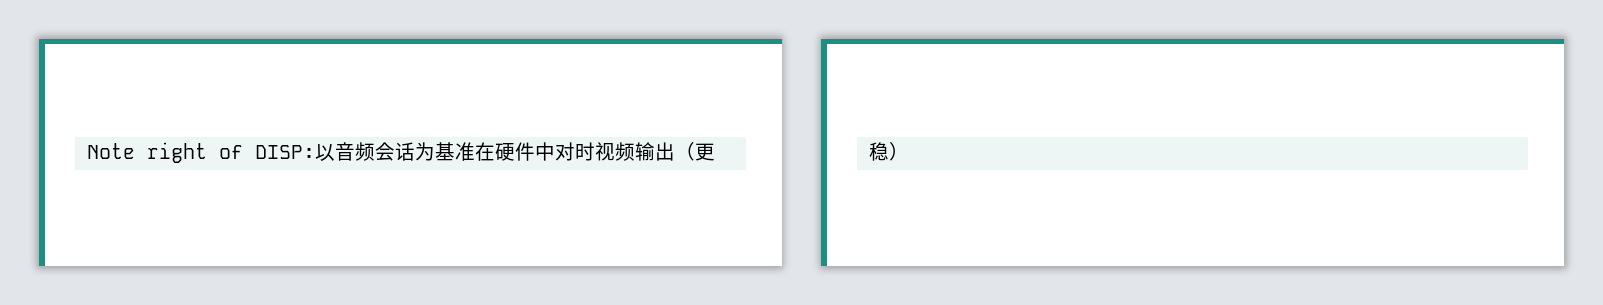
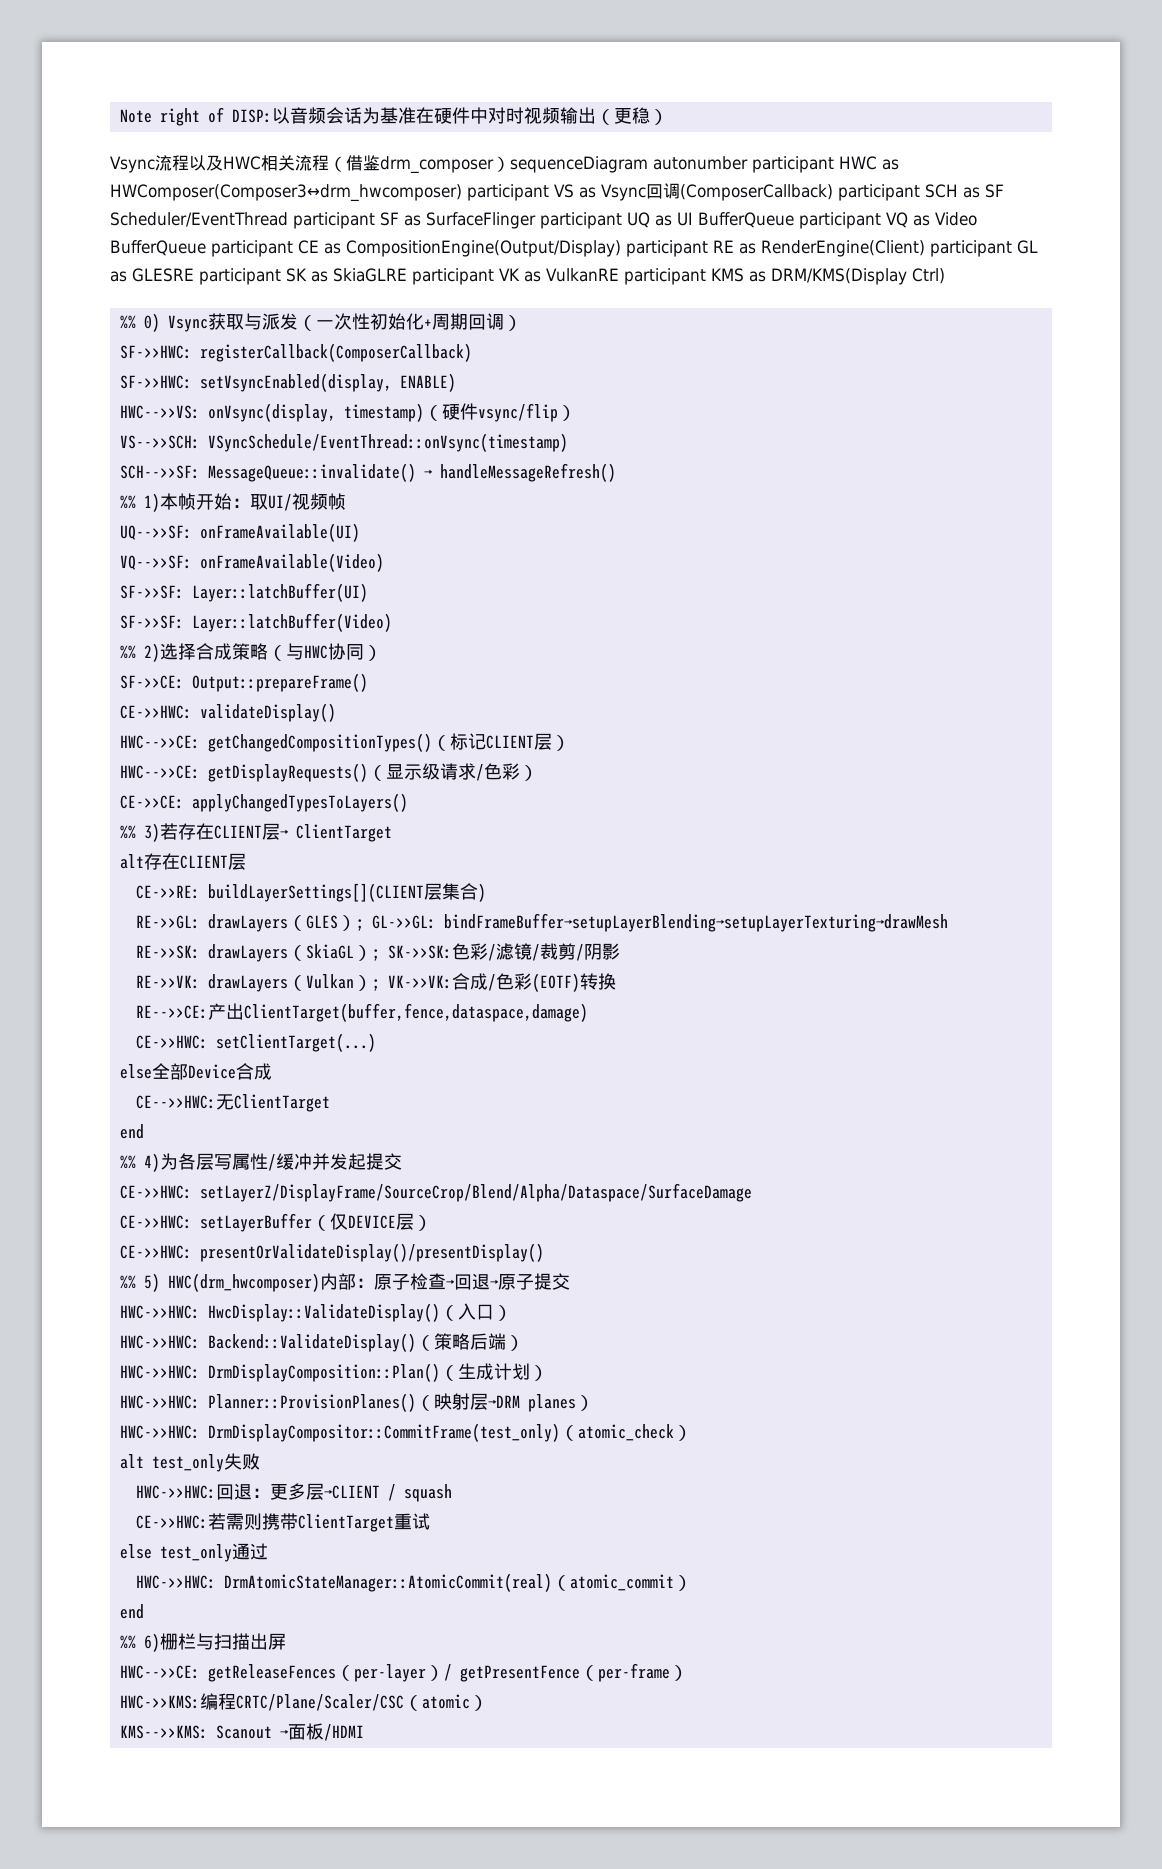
+ Vsync流程以及HWC相关流程（借鉴drm_composer）sequenceDiagram autonumber participant HWC as HWComposer(Composer3↔drm_hwcomposer) participant VS as Vsync回调(ComposerCallback) participant SCH as SF Scheduler/EventThread participant SF as SurfaceFlinger participant UQ as UI BufferQueue participant VQ as Video BufferQueue participant CE as CompositionEngine(Output/Display) participant RE as RenderEngine(Client) participant GL as GLESRE participant SK as SkiaGLRE participant VK as VulkanRE participant KMS as DRM/KMS(Display Ctrl)
+ %% 0) Vsync获取与派发（一次性初始化+周期回调）
+ SF->>HWC: registerCallback(ComposerCallback)
+ SF->>HWC: setVsyncEnabled(display, ENABLE)
+ HWC-->>VS: onVsync(display, timestamp)（硬件vsync/flip）
+ VS-->>SCH: VSyncSchedule/EventThread::onVsync(timestamp)
+ SCH-->>SF: MessageQueue::invalidate() → handleMessageRefresh()
+ %% 1)本帧开始：取UI/视频帧
+ UQ-->>SF: onFrameAvailable(UI)
+ VQ-->>SF: onFrameAvailable(Video)
+ SF->>SF: Layer::latchBuffer(UI)
+ SF->>SF: Layer::latchBuffer(Video)
+ %% 2)选择合成策略（与HWC协同）
+ SF->>CE: Output::prepareFrame()
+ CE->>HWC: validateDisplay()
+ HWC-->>CE: getChangedCompositionTypes()（标记CLIENT层）
+ HWC-->>CE: getDisplayRequests()（显示级请求/色彩）
+ CE->>CE: applyChangedTypesToLayers()
+ %% 3)若存在CLIENT层→ ClientTarget
+ alt存在CLIENT层
+ CE->>RE: buildLayerSettings[](CLIENT层集合)
+ RE->>GL: drawLayers（GLES）; GL->>GL: bindFrameBuffer→setupLayerBlending→setupLayerTexturing→drawMesh
+ RE->>SK: drawLayers（SkiaGL）; SK->>SK:色彩/滤镜/裁剪/阴影
+ RE->>VK: drawLayers（Vulkan）; VK->>VK:合成/色彩(EOTF)转换
+ RE-->>CE:产出ClientTarget(buffer,fence,dataspace,damage)
+ CE->>HWC: setClientTarget(...)
+ else全部Device合成
+ CE-->>HWC:无ClientTarget
+ end
+ %% 4)为各层写属性/缓冲并发起提交
+ CE->>HWC: setLayerZ/DisplayFrame/SourceCrop/Blend/Alpha/Dataspace/SurfaceDamage
+ CE->>HWC: setLayerBuffer（仅DEVICE层）
+ CE->>HWC: presentOrValidateDisplay()/presentDisplay()
+ %% 5) HWC(drm_hwcomposer)内部：原子检查→回退→原子提交
+ HWC->>HWC: HwcDisplay::ValidateDisplay()（入口）
+ HWC->>HWC: Backend::ValidateDisplay()（策略后端）
+ HWC->>HWC: DrmDisplayComposition::Plan()（生成计划）
+ HWC->>HWC: Planner::ProvisionPlanes()（映射层→DRM planes）
+ HWC->>HWC: DrmDisplayCompositor::CommitFrame(test_only)（atomic_check）
+ alt test_only失败
+ HWC->>HWC:回退：更多层→CLIENT / squash
+ CE->>HWC:若需则携带ClientTarget重试
+ else test_only通过
+ HWC->>HWC: DrmAtomicStateManager::AtomicCommit(real)（atomic_commit）
+ end
+ %% 6)栅栏与扫描出屏
+ HWC-->>CE: getReleaseFences（per-layer）/ getPresentFence（per-frame）
+ HWC->>KMS:编程CRTC/Plane/Scaler/CSC（atomic）
+ KMS-->>KMS: Scanout →面板/HDMI

